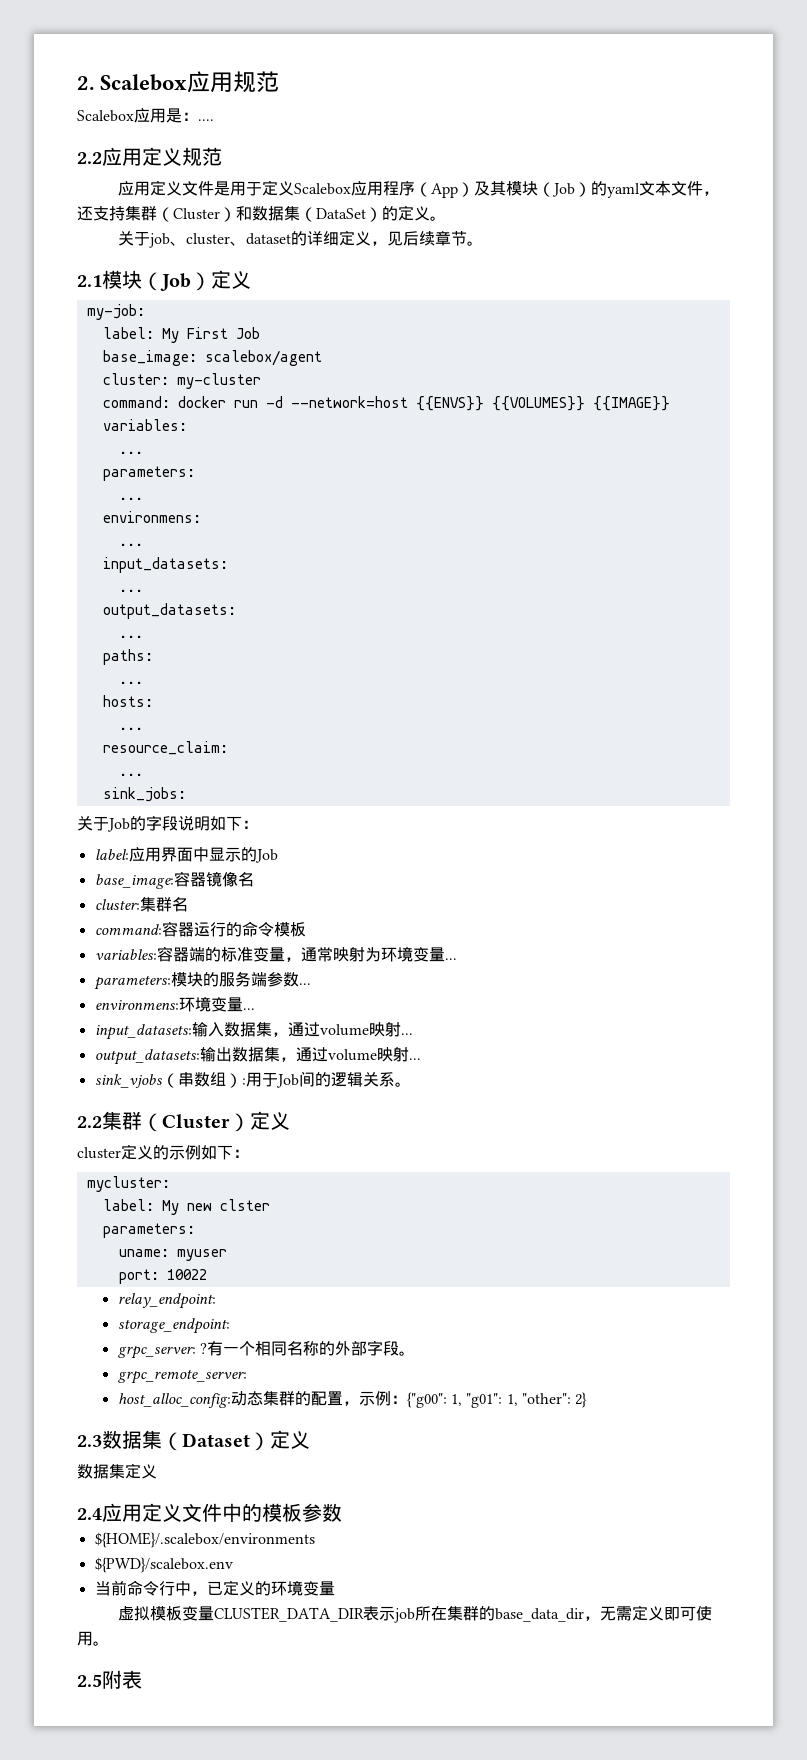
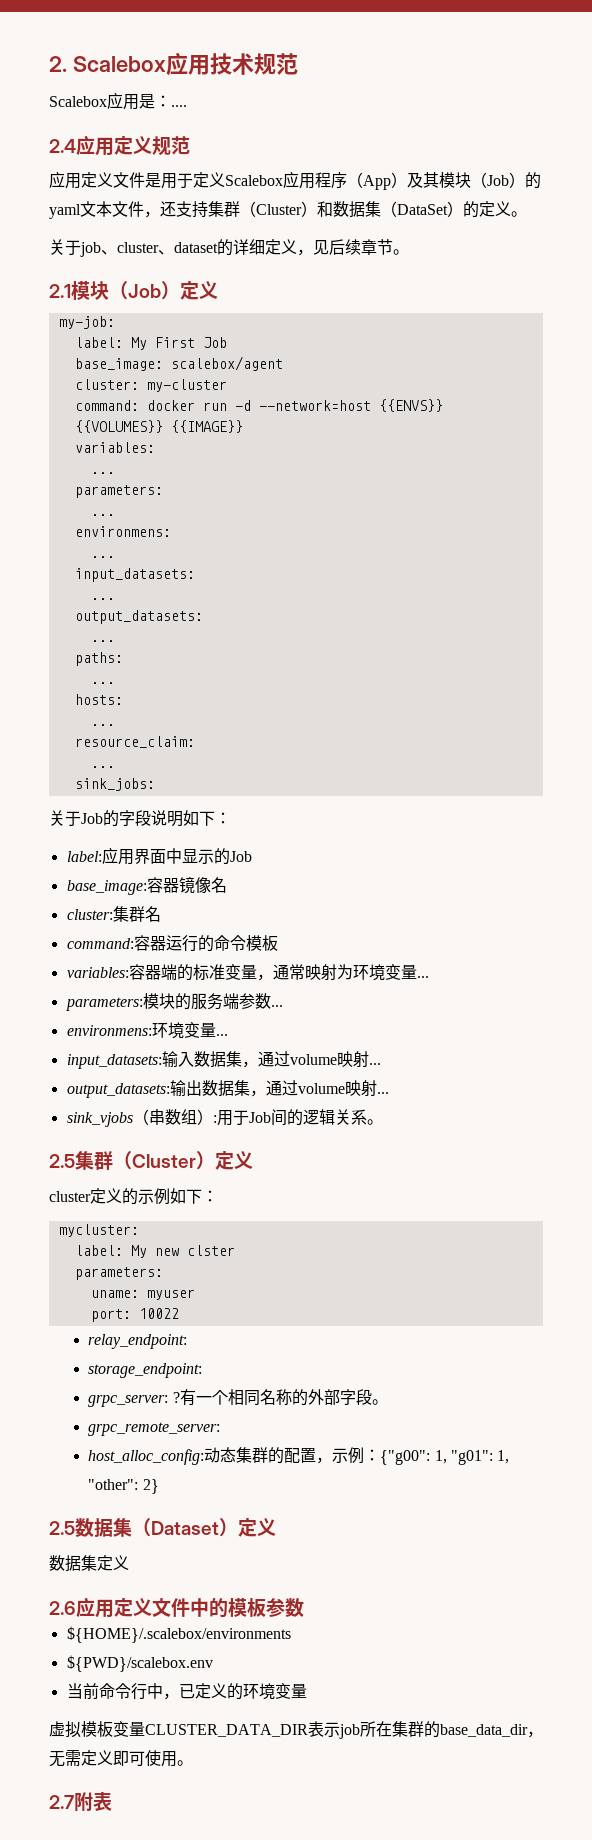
- 2. Scalebox应用规范
+ 2. Scalebox应用技术规范
- 2.2应用定义规范
+ 2.4应用定义规范
- 2.2集群（Cluster）定义
+ 2.5集群（Cluster）定义
- 2.3数据集（Dataset）定义
+ 2.5数据集（Dataset）定义
- 2.4应用定义文件中的模板参数
+ 2.6应用定义文件中的模板参数
- 2.5附表
+ 2.7附表

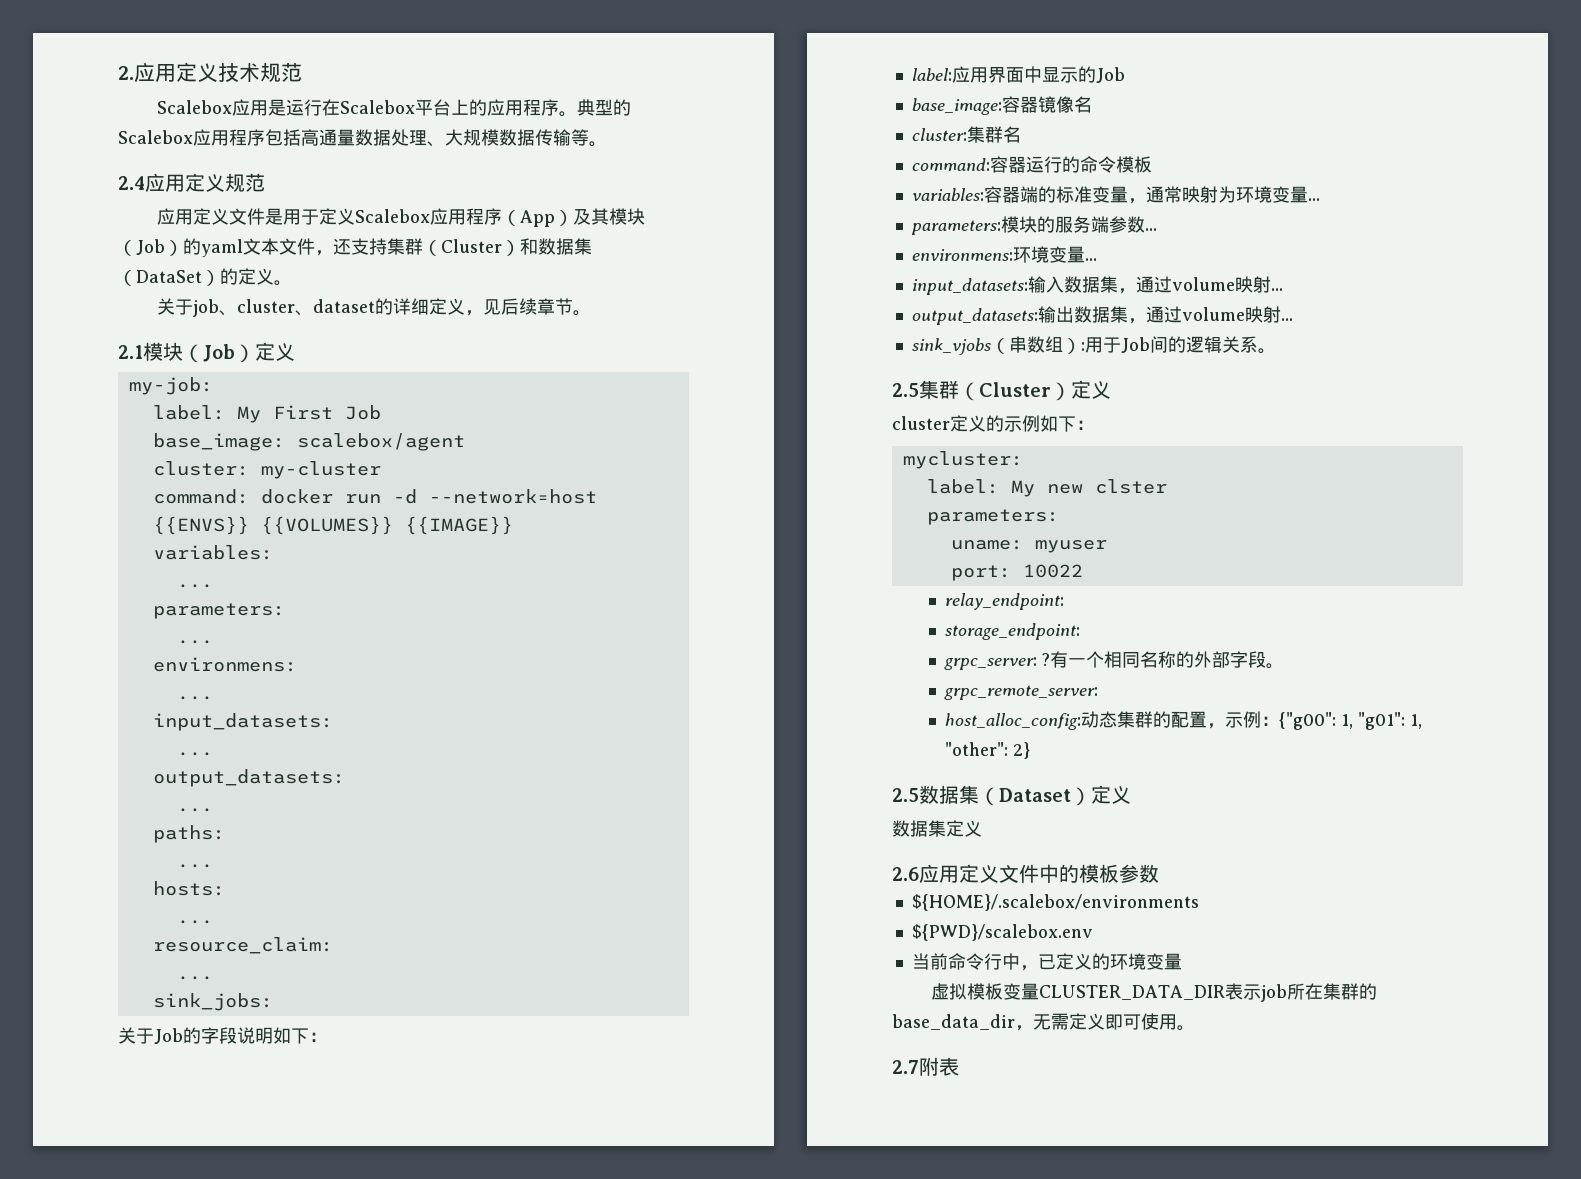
- 2. Scalebox应用技术规范
+ 2.应用定义技术规范
- Scalebox应用是：....
+ Scalebox应用是运行在Scalebox平台上的应用程序。典型的Scalebox应用程序包括高通量数据处理、大规模数据传输等。

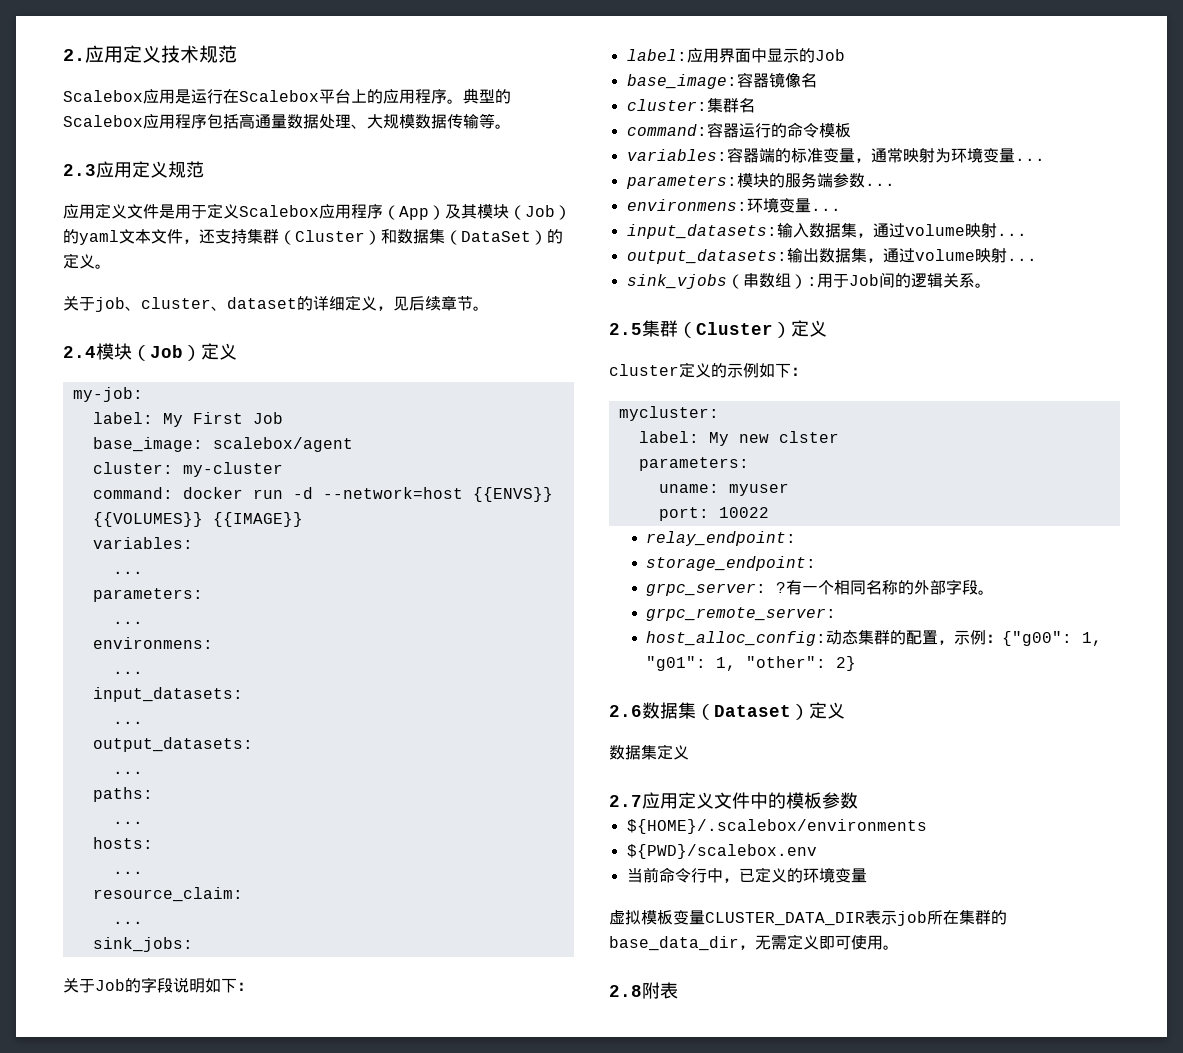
- 2.4应用定义规范
+ 2.3应用定义规范
- 2.1模块（Job）定义
+ 2.4模块（Job）定义
- 2.5数据集（Dataset）定义
+ 2.6数据集（Dataset）定义
- 2.6应用定义文件中的模板参数
+ 2.7应用定义文件中的模板参数
- 2.7附表
+ 2.8附表

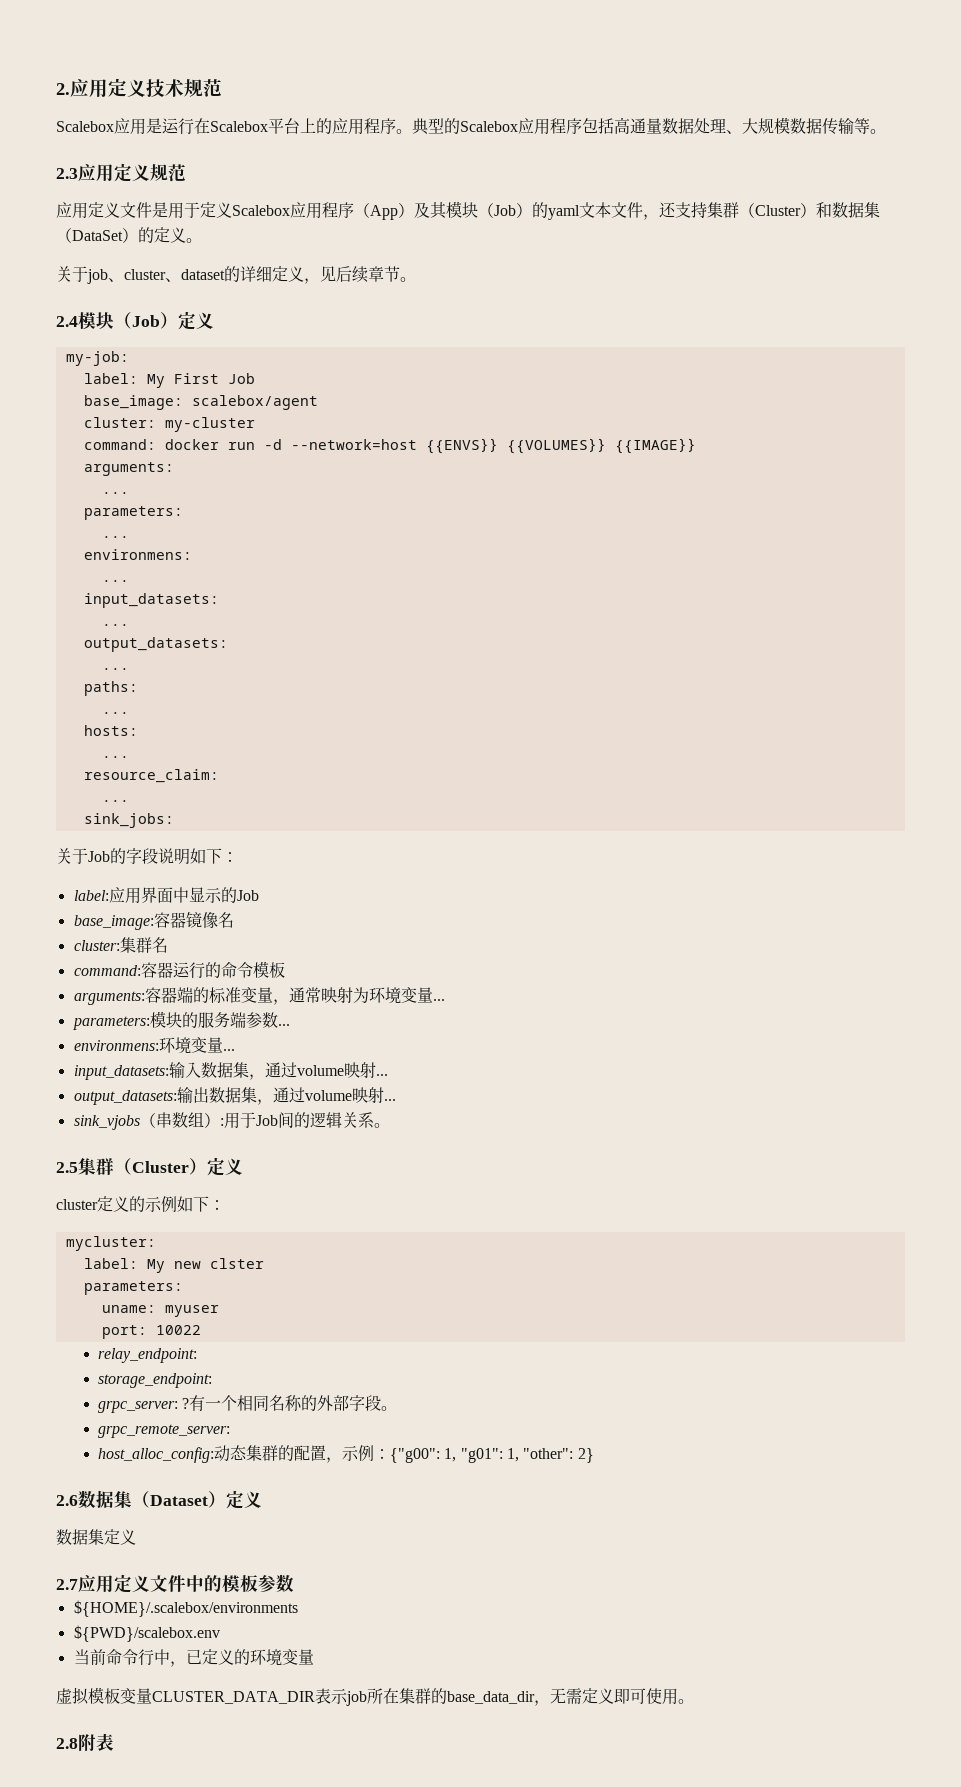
  command: docker run -d --network=host {{ENVS}} {{VOLUMES}} {{IMAGE}}
- variables:
+ arguments:
- variables:容器端的标准变量，通常映射为环境变量...
+ arguments:容器端的标准变量，通常映射为环境变量...

